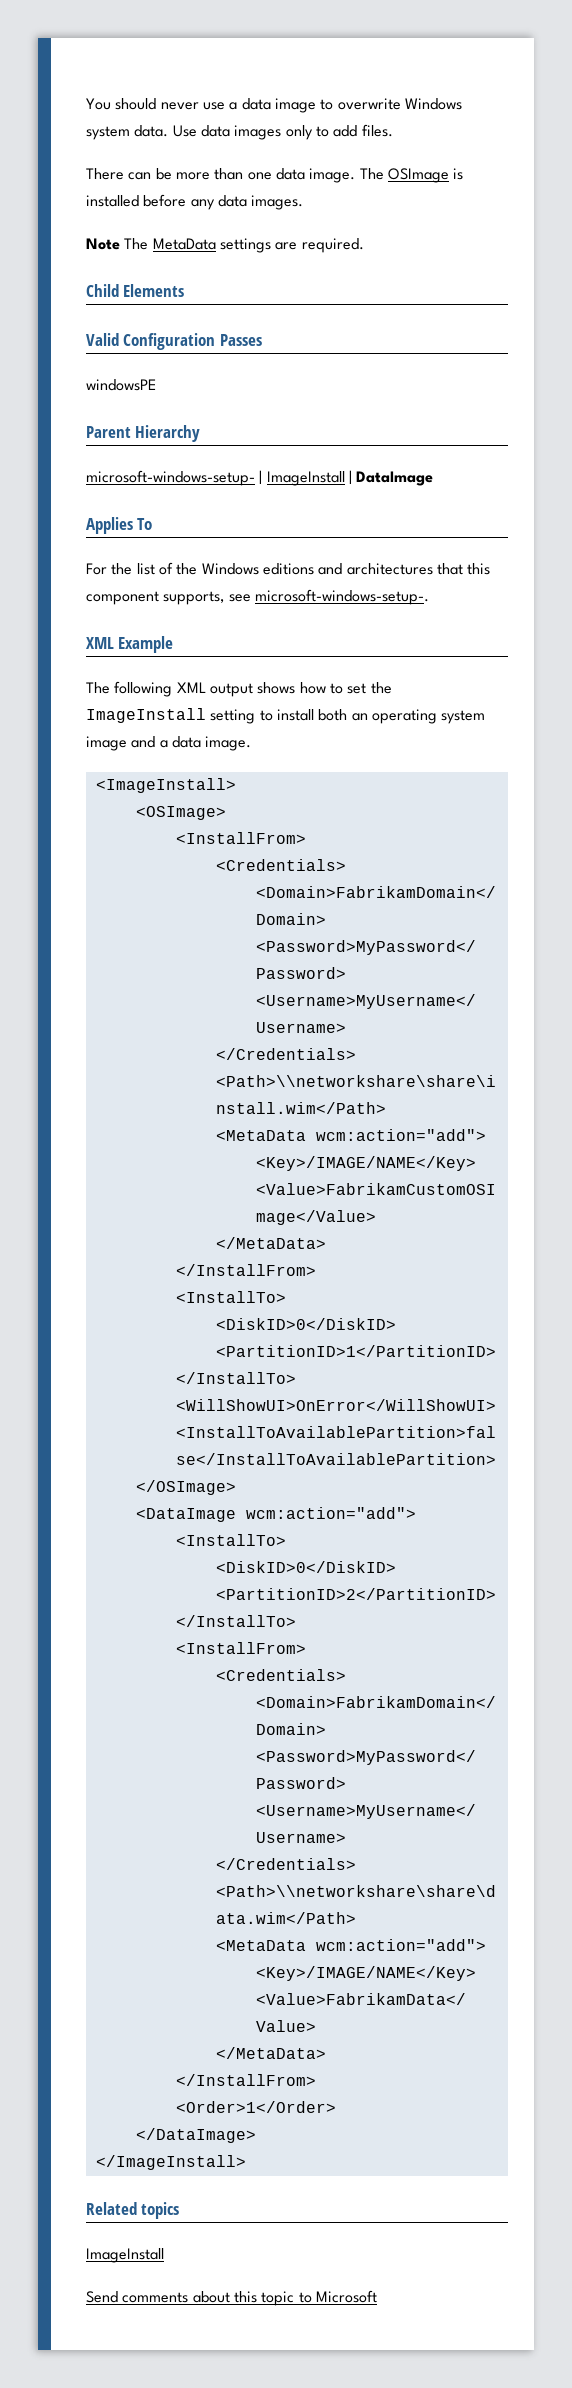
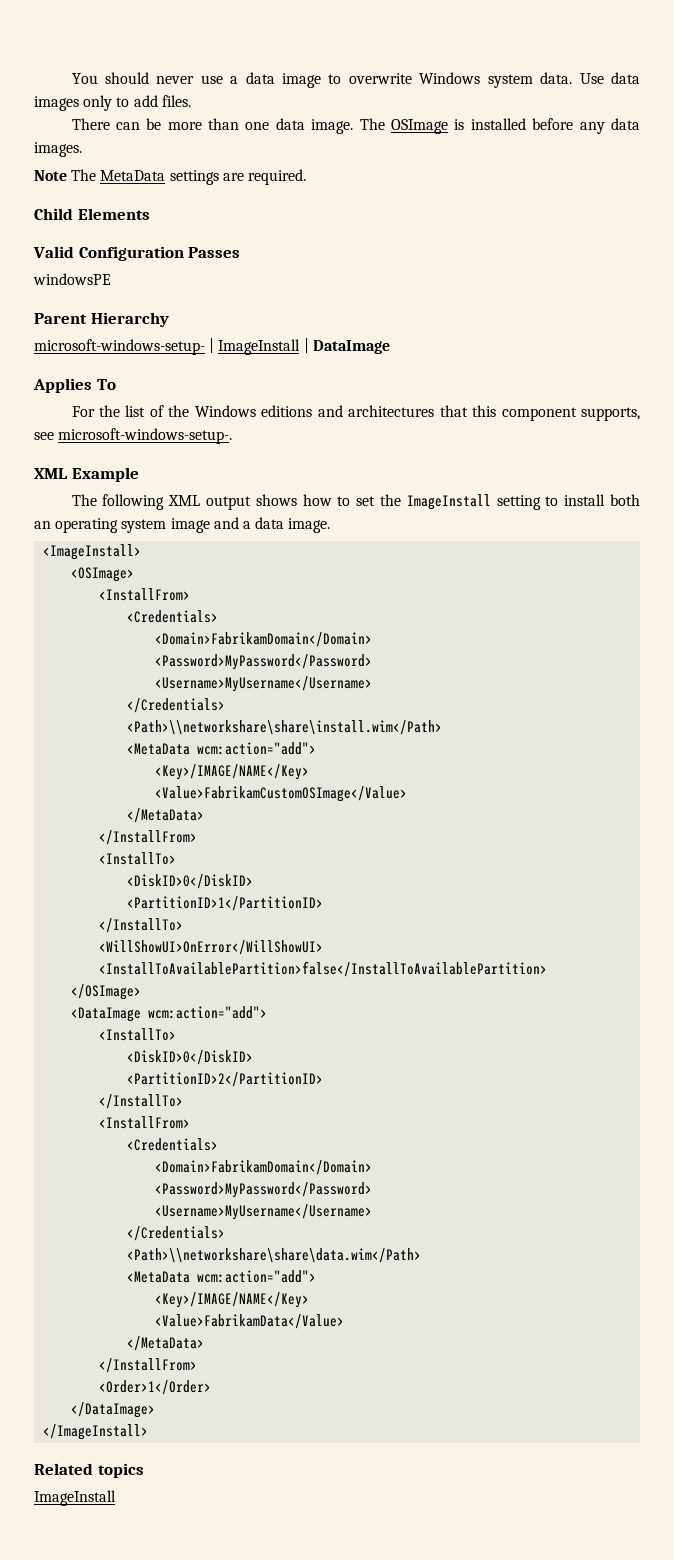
- Send comments about this topic to Microsoft

